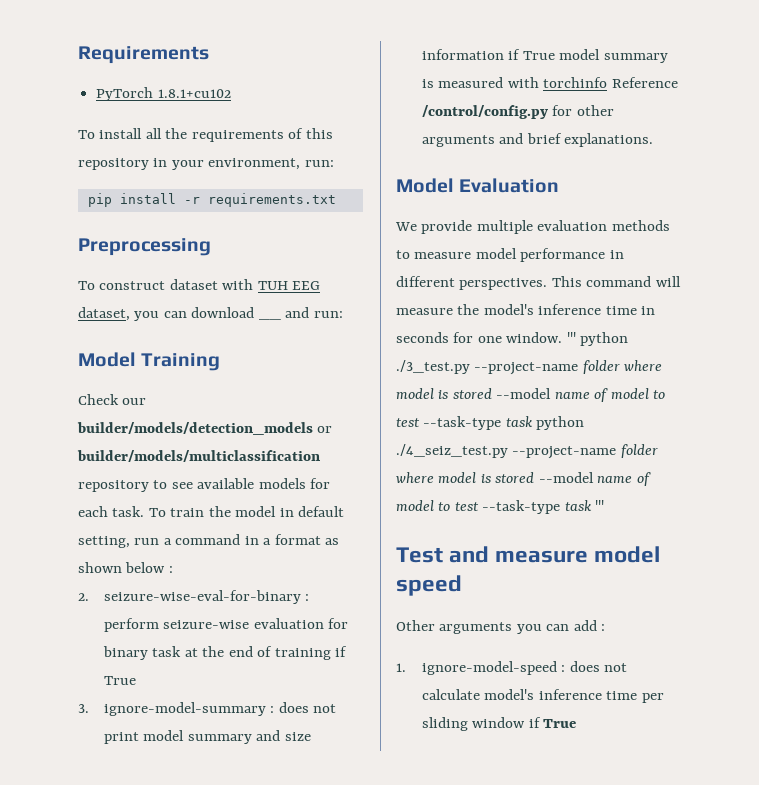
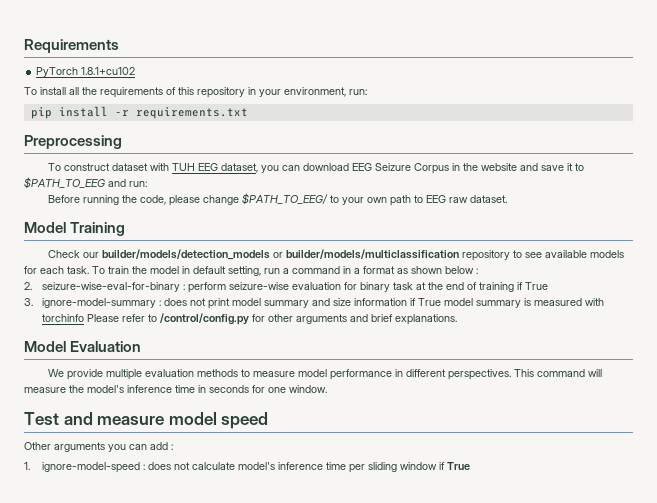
- To construct dataset with TUH EEG dataset, you can download __ and run:
+ To construct dataset with TUH EEG dataset, you can download EEG Seizure Corpus in the website and save it to $PATH_TO_EEG and run:
+ Before running the code, please change $PATH_TO_EEG/ to your own path to EEG raw dataset.
- 3. ignore-model-summary : does not print model summary and size information if True model summary is measured with torchinfo Reference /control/config.py for other arguments and brief explanations.
+ 3. ignore-model-summary : does not print model summary and size information if True model summary is measured with torchinfo Please refer to /control/config.py for other arguments and brief explanations.
- ''' python ./3_test.py --project-name folder where model is stored --model name of model to test --task-type task python ./4_seiz_test.py --project-name folder where model is stored --model name of model to test --task-type task '''

